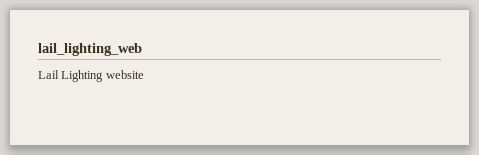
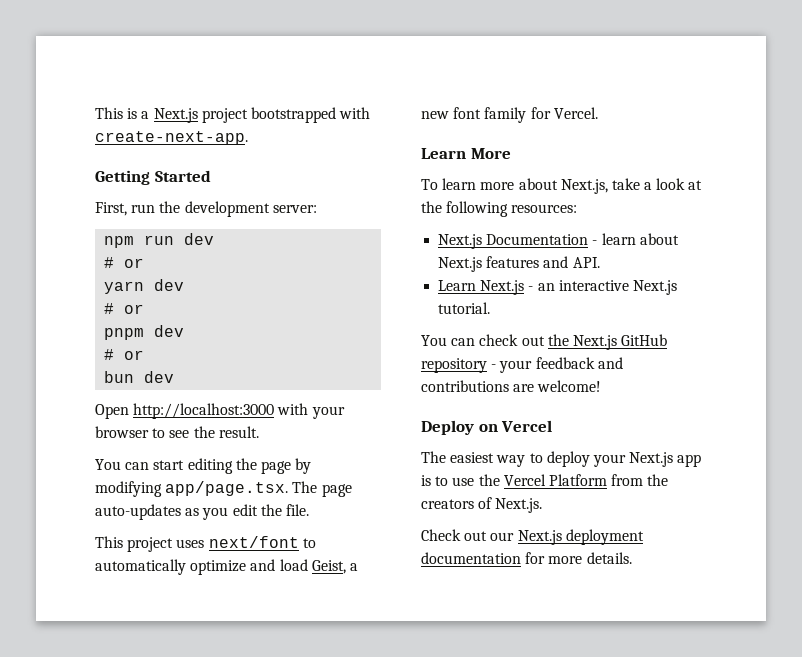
- lail_lighting_web
- Lail Lighting website
+ This is a Next.js project bootstrapped with create-next-app.
+ Getting Started
+ First, run the development server:
+ npm run dev
+ # or
+ yarn dev
+ # or
+ pnpm dev
+ # or
+ bun dev
+ Open http://localhost:3000 with your browser to see the result.
+ You can start editing the page by modifying app/page.tsx. The page auto-updates as you edit the file.
+ This project uses next/font to automatically optimize and load Geist, a new font family for Vercel.
+ Learn More
+ To learn more about Next.js, take a look at the following resources:
+ Next.js Documentation - learn about Next.js features and API.
+ Learn Next.js - an interactive Next.js tutorial.
+ You can check out the Next.js GitHub repository - your feedback and contributions are welcome!
+ Deploy on Vercel
+ The easiest way to deploy your Next.js app is to use the Vercel Platform from the creators of Next.js.
+ Check out our Next.js deployment documentation for more details.

